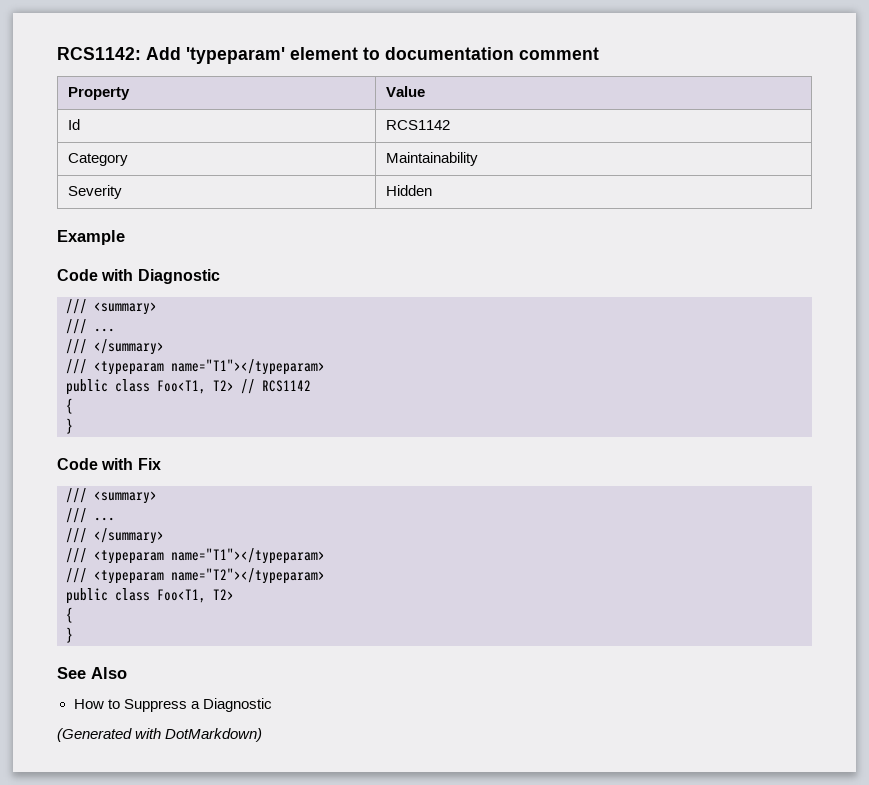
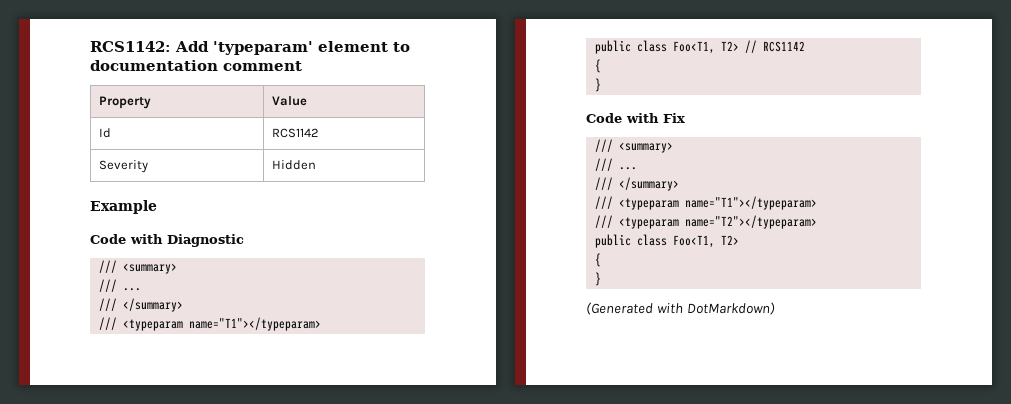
- Category | Maintainability
- See Also
- How to Suppress a Diagnostic

